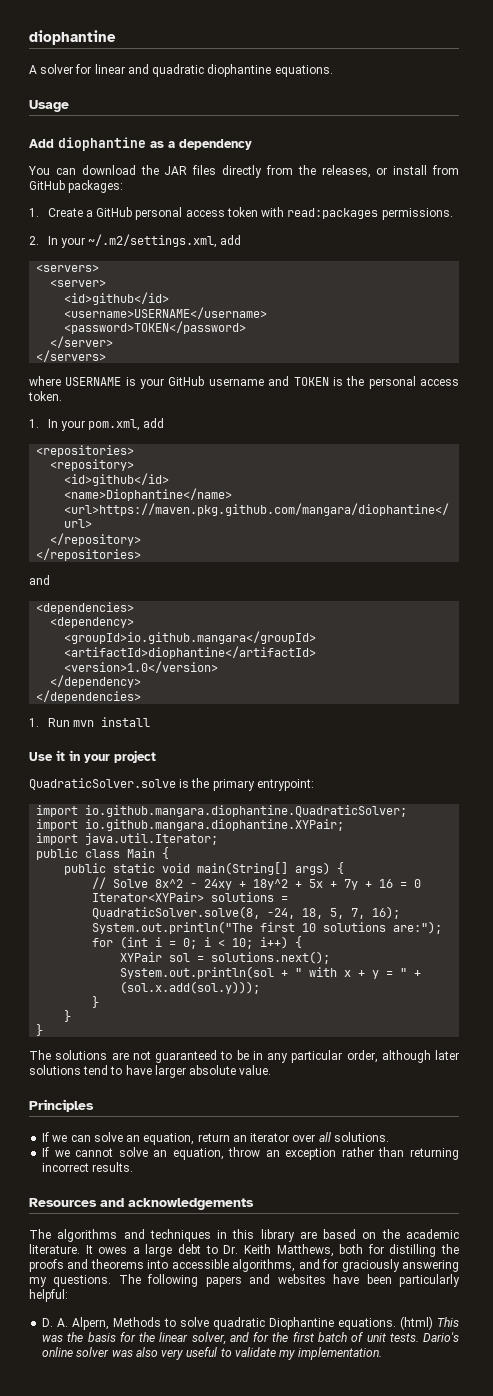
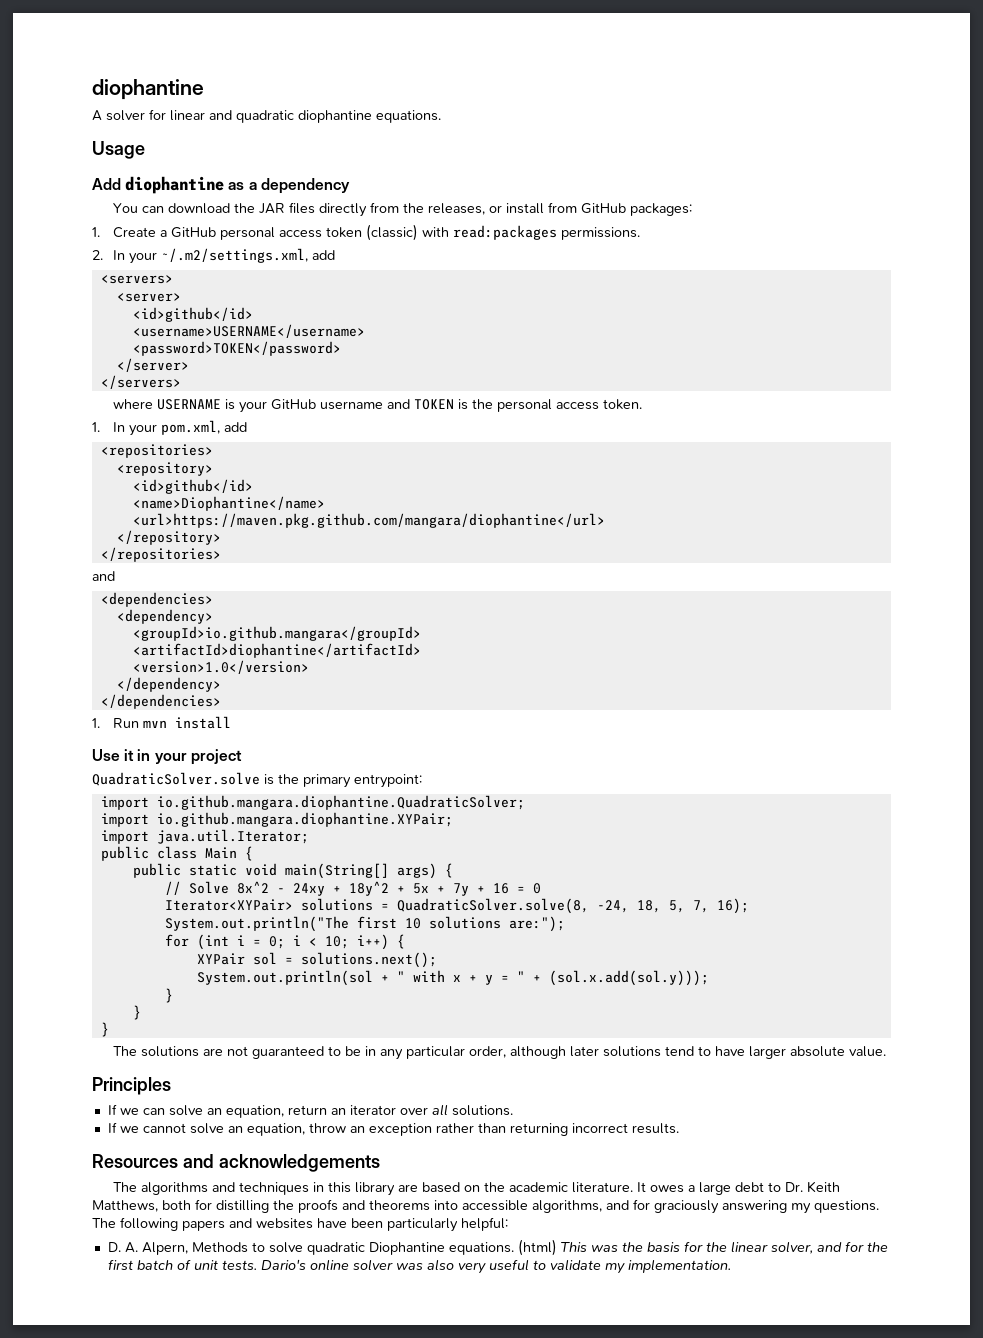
- 1. Create a GitHub personal access token with read:packages permissions.
+ 1. Create a GitHub personal access token (classic) with read:packages permissions.

